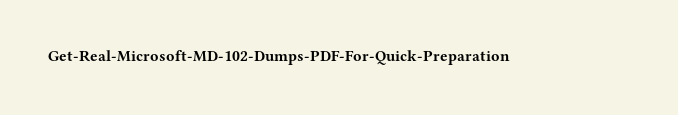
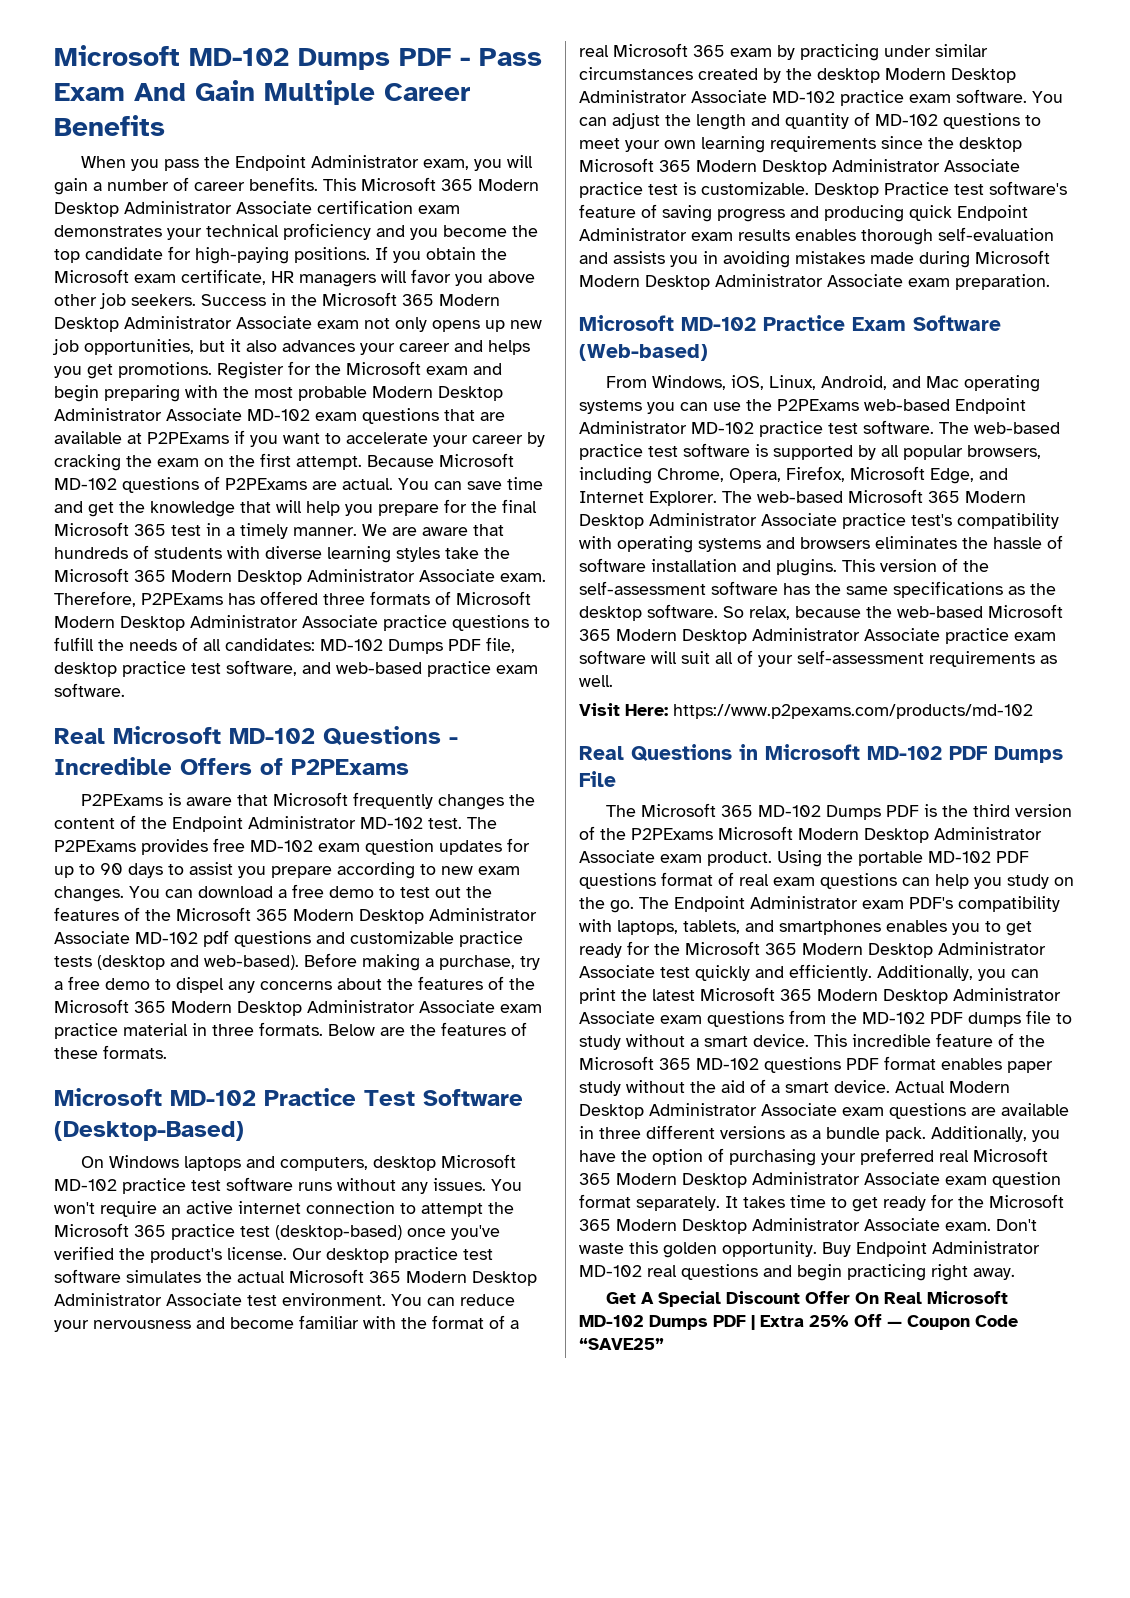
- Get-Real-Microsoft-MD-102-Dumps-PDF-For-Quick-Preparation
+ Microsoft MD-102 Dumps PDF - Pass Exam And Gain Multiple Career Benefits
+ When you pass the Endpoint Administrator exam, you will gain a number of career benefits. This Microsoft 365 Modern Desktop Administrator Associate certification exam demonstrates your technical proficiency and you become the top candidate for high-paying positions. If you obtain the Microsoft exam certificate, HR managers will favor you above other job seekers. Success in the Microsoft 365 Modern Desktop Administrator Associate exam not only opens up new job opportunities, but it also advances your career and helps you get promotions. Register for the Microsoft exam and begin preparing with the most probable Modern Desktop Administrator Associate MD-102 exam questions that are available at P2PExams if you want to accelerate your career by cracking the exam on the first attempt. Because Microsoft MD-102 questions of P2PExams are actual. You can save time and get the knowledge that will help you prepare for the final Microsoft 365 test in a timely manner. We are aware that hundreds of students with diverse learning styles take the Microsoft 365 Modern Desktop Administrator Associate exam. Therefore, P2PExams has offered three formats of Microsoft Modern Desktop Administrator Associate practice questions to fulfill the needs of all candidates: MD-102 Dumps PDF file, desktop practice test software, and web-based practice exam software.
+ Real Microsoft MD-102 Questions - Incredible Offers of P2PExams
+ P2PExams is aware that Microsoft frequently changes the content of the Endpoint Administrator MD-102 test. The P2PExams provides free MD-102 exam question updates for up to 90 days to assist you prepare according to new exam changes. You can download a free demo to test out the features of the Microsoft 365 Modern Desktop Administrator Associate MD-102 pdf questions and customizable practice tests (desktop and web-based). Before making a purchase, try a free demo to dispel any concerns about the features of the Microsoft 365 Modern Desktop Administrator Associate exam practice material in three formats. Below are the features of these formats.
+ Microsoft MD-102 Practice Test Software (Desktop-Based)
+ On Windows laptops and computers, desktop Microsoft MD-102 practice test software runs without any issues. You won't require an active internet connection to attempt the Microsoft 365 practice test (desktop-based) once you've verified the product's license. Our desktop practice test software simulates the actual Microsoft 365 Modern Desktop Administrator Associate test environment. You can reduce your nervousness and become familiar with the format of a real Microsoft 365 exam by practicing under similar circumstances created by the desktop Modern Desktop Administrator Associate MD-102 practice exam software. You can adjust the length and quantity of MD-102 questions to meet your own learning requirements since the desktop Microsoft 365 Modern Desktop Administrator Associate practice test is customizable. Desktop Practice test software's feature of saving progress and producing quick Endpoint Administrator exam results enables thorough self-evaluation and assists you in avoiding mistakes made during Microsoft Modern Desktop Administrator Associate exam preparation.
+ Microsoft MD-102 Practice Exam Software (Web-based)
+ From Windows, iOS, Linux, Android, and Mac operating systems you can use the P2PExams web-based Endpoint Administrator MD-102 practice test software. The web-based practice test software is supported by all popular browsers, including Chrome, Opera, Firefox, Microsoft Edge, and Internet Explorer. The web-based Microsoft 365 Modern Desktop Administrator Associate practice test's compatibility with operating systems and browsers eliminates the hassle of software installation and plugins. This version of the self-assessment software has the same specifications as the desktop software. So relax, because the web-based Microsoft 365 Modern Desktop Administrator Associate practice exam software will suit all of your self-assessment requirements as well.
+ Visit Here: https://www.p2pexams.com/products/md-102
+ Real Questions in Microsoft MD-102 PDF Dumps File
+ The Microsoft 365 MD-102 Dumps PDF is the third version of the P2PExams Microsoft Modern Desktop Administrator Associate exam product. Using the portable MD-102 PDF questions format of real exam questions can help you study on the go. The Endpoint Administrator exam PDF's compatibility with laptops, tablets, and smartphones enables you to get ready for the Microsoft 365 Modern Desktop Administrator Associate test quickly and efficiently. Additionally, you can print the latest Microsoft 365 Modern Desktop Administrator Associate exam questions from the MD-102 PDF dumps file to study without a smart device. This incredible feature of the Microsoft 365 MD-102 questions PDF format enables paper study without the aid of a smart device. Actual Modern Desktop Administrator Associate exam questions are available in three different versions as a bundle pack. Additionally, you have the option of purchasing your preferred real Microsoft 365 Modern Desktop Administrator Associate exam question format separately. It takes time to get ready for the Microsoft 365 Modern Desktop Administrator Associate exam. Don't waste this golden opportunity. Buy Endpoint Administrator MD-102 real questions and begin practicing right away.
+ Get A Special Discount Offer On Real Microsoft MD-102 Dumps PDF | Extra 25% Off — Coupon Code “SAVE25”

